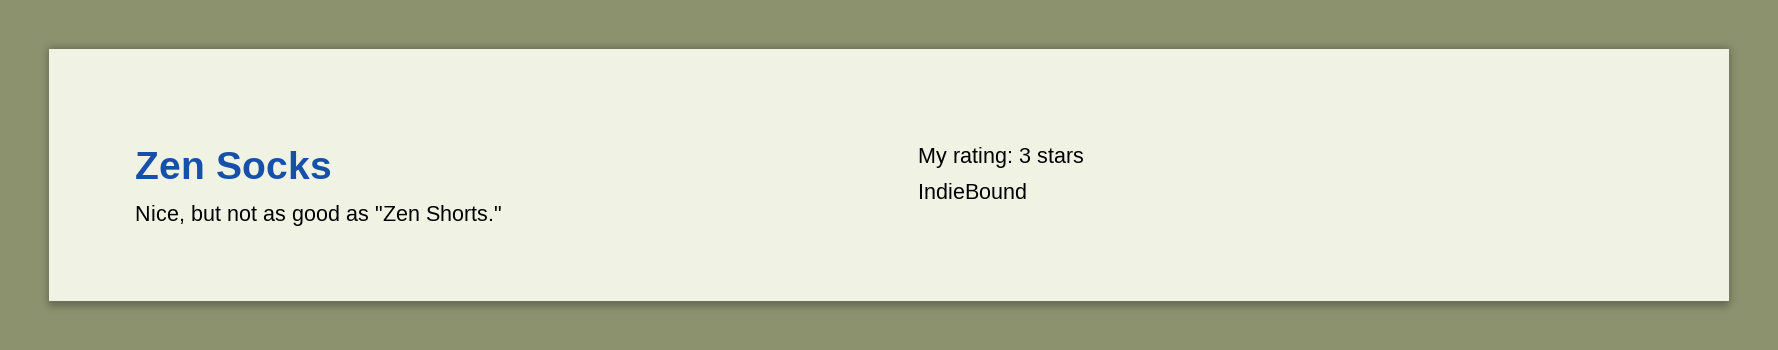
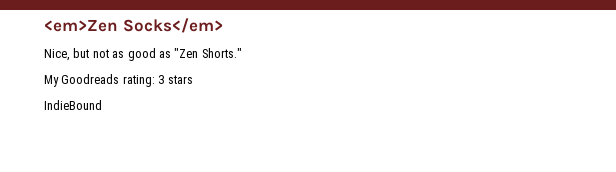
- Zen Socks
+ <em>Zen Socks</em>
- My rating: 3 stars
+ My Goodreads rating: 3 stars

